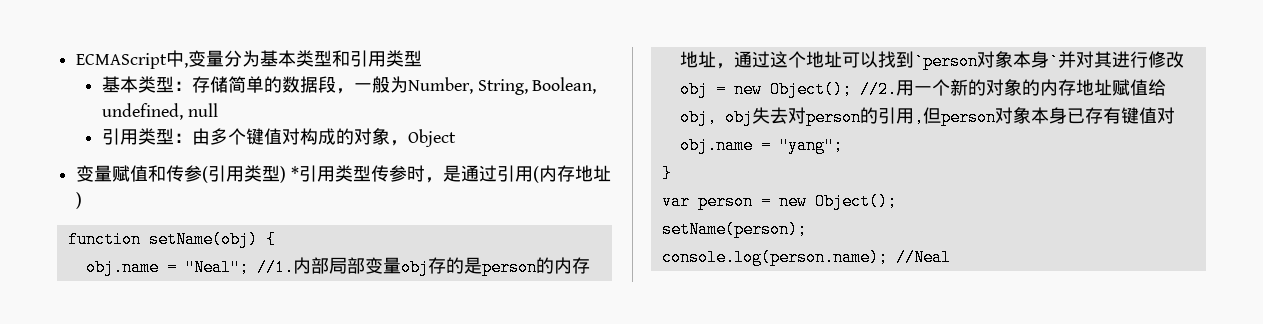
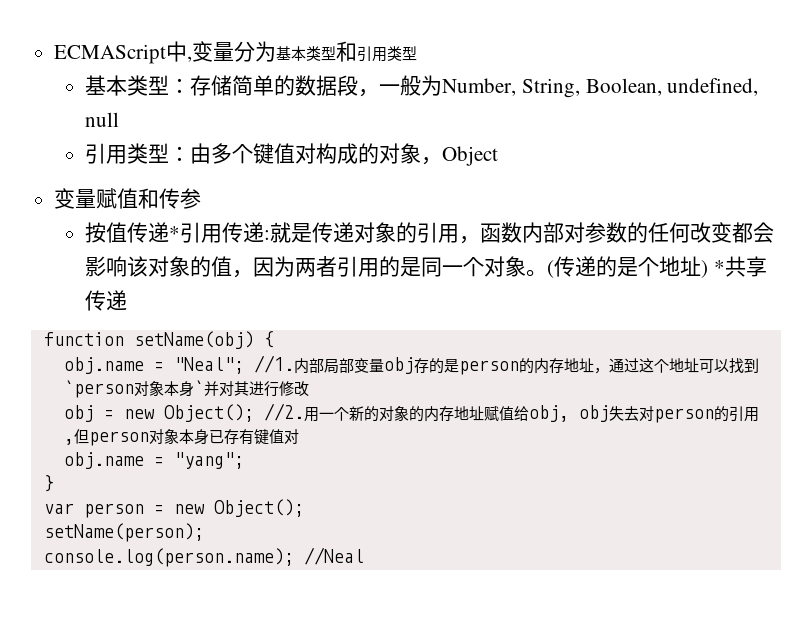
- 变量赋值和传参(引用类型) *引用类型传参时，是通过引用(内存地址)
+ 变量赋值和传参
+ 按值传递*引用传递:就是传递对象的引用，函数内部对参数的任何改变都会影响该对象的值，因为两者引用的是同一个对象。(传递的是个地址) *共享传递

